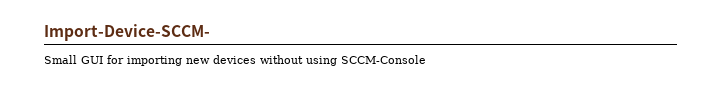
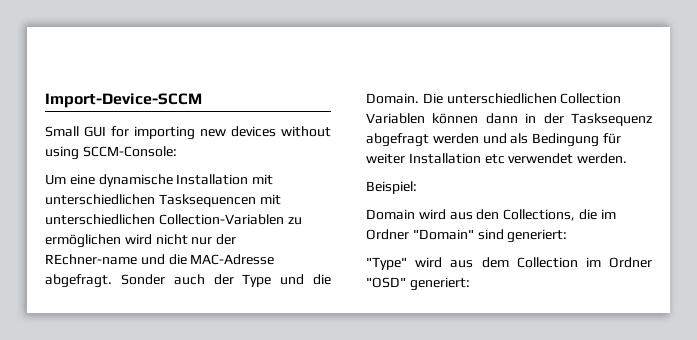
- Import-Device-SCCM-
+ Import-Device-SCCM
- Small GUI for importing new devices without using SCCM-Console
+ Small GUI for importing new devices without using SCCM-Console:
+ Um eine dynamische Installation mit unterschiedlichen Tasksequencen mit unterschiedlichen Collection-Variablen zu ermöglichen wird nicht nur der REchner-name und die MAC-Adresse abgefragt. Sonder auch der Type und die Domain. Die unterschiedlichen Collection Variablen können dann in der Tasksequenz abgefragt werden und als Bedingung für weiter Installation etc verwendet werden.
+ Beispiel:
+ Domain wird aus den Collections, die im Ordner "Domain" sind generiert:
+ "Type" wird aus dem Collection im Ordner "OSD" generiert:

